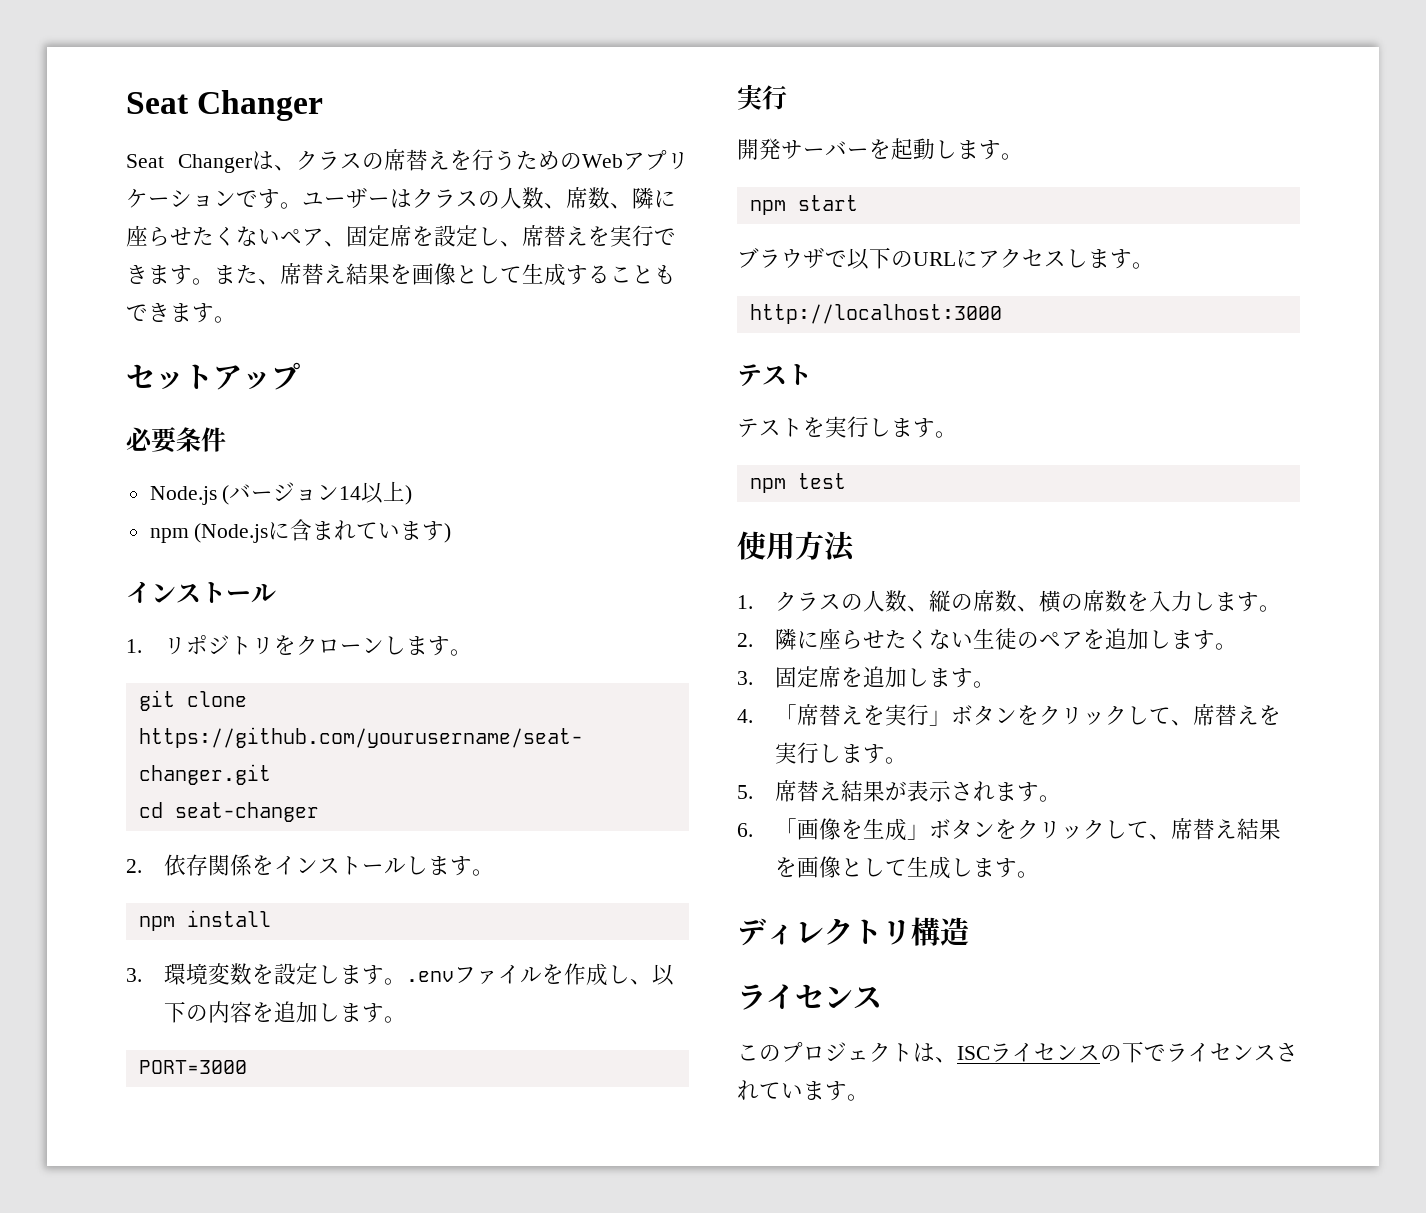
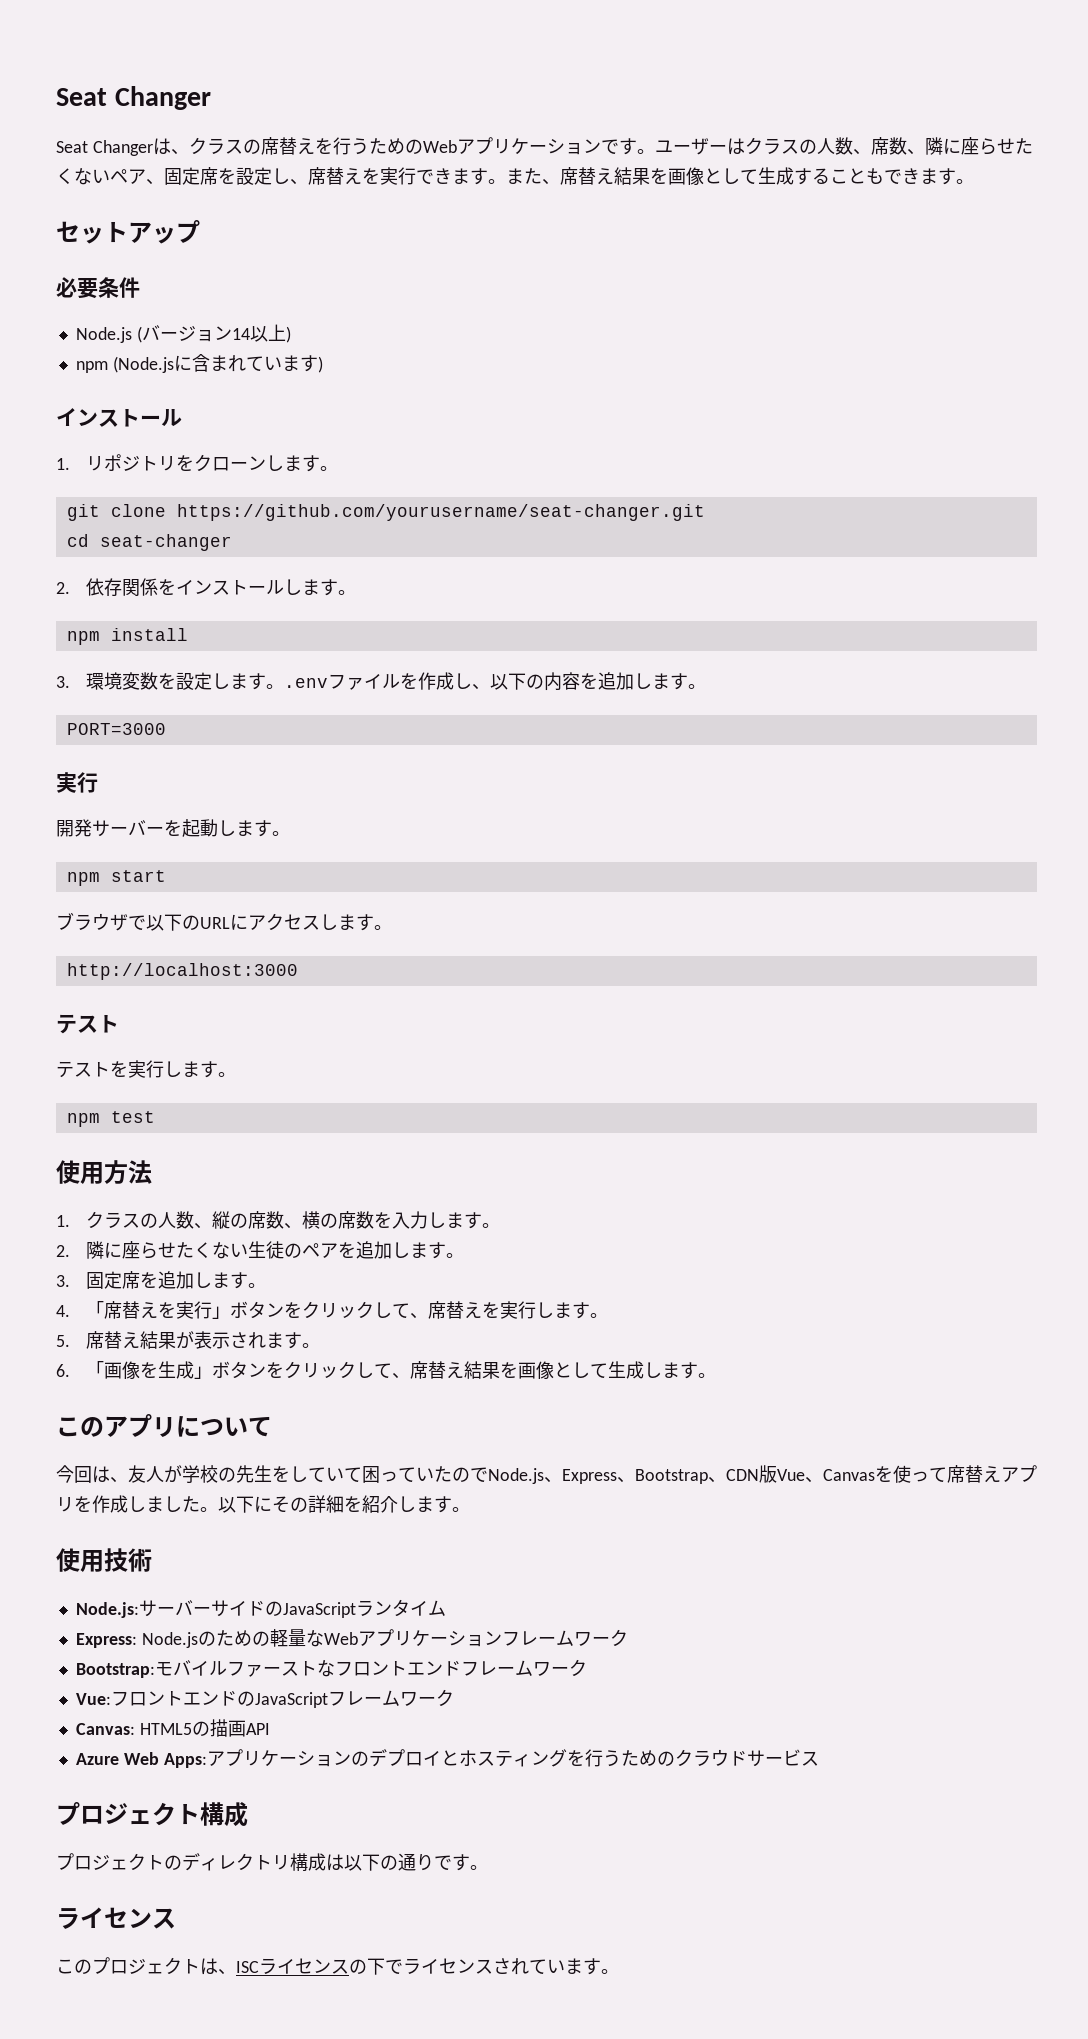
- ディレクトリ構造
+ このアプリについて
+ 今回は、友人が学校の先生をしていて困っていたのでNode.js、Express、Bootstrap、CDN版Vue、Canvasを使って席替えアプリを作成しました。以下にその詳細を紹介します。
+ 使用技術
+ Node.js:サーバーサイドのJavaScriptランタイム
+ Express: Node.jsのための軽量なWebアプリケーションフレームワーク
+ Bootstrap:モバイルファーストなフロントエンドフレームワーク
+ Vue:フロントエンドのJavaScriptフレームワーク
+ Canvas: HTML5の描画API
+ Azure Web Apps:アプリケーションのデプロイとホスティングを行うためのクラウドサービス
+ プロジェクト構成
+ プロジェクトのディレクトリ構成は以下の通りです。

